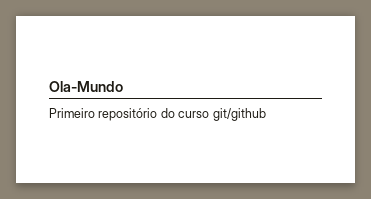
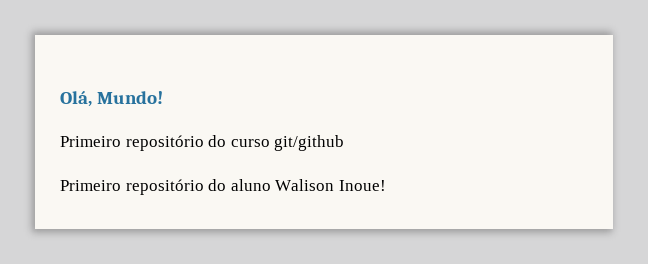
- Ola-Mundo
+ Olá, Mundo!
+ Primeiro repositório do aluno Walison Inoue!

